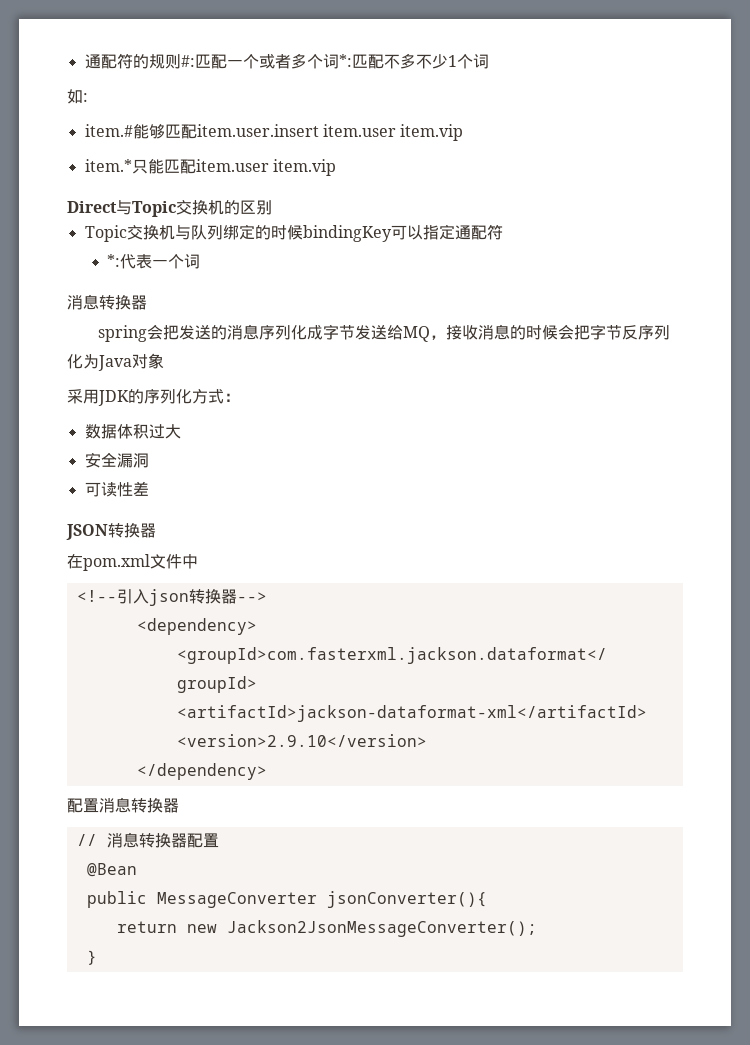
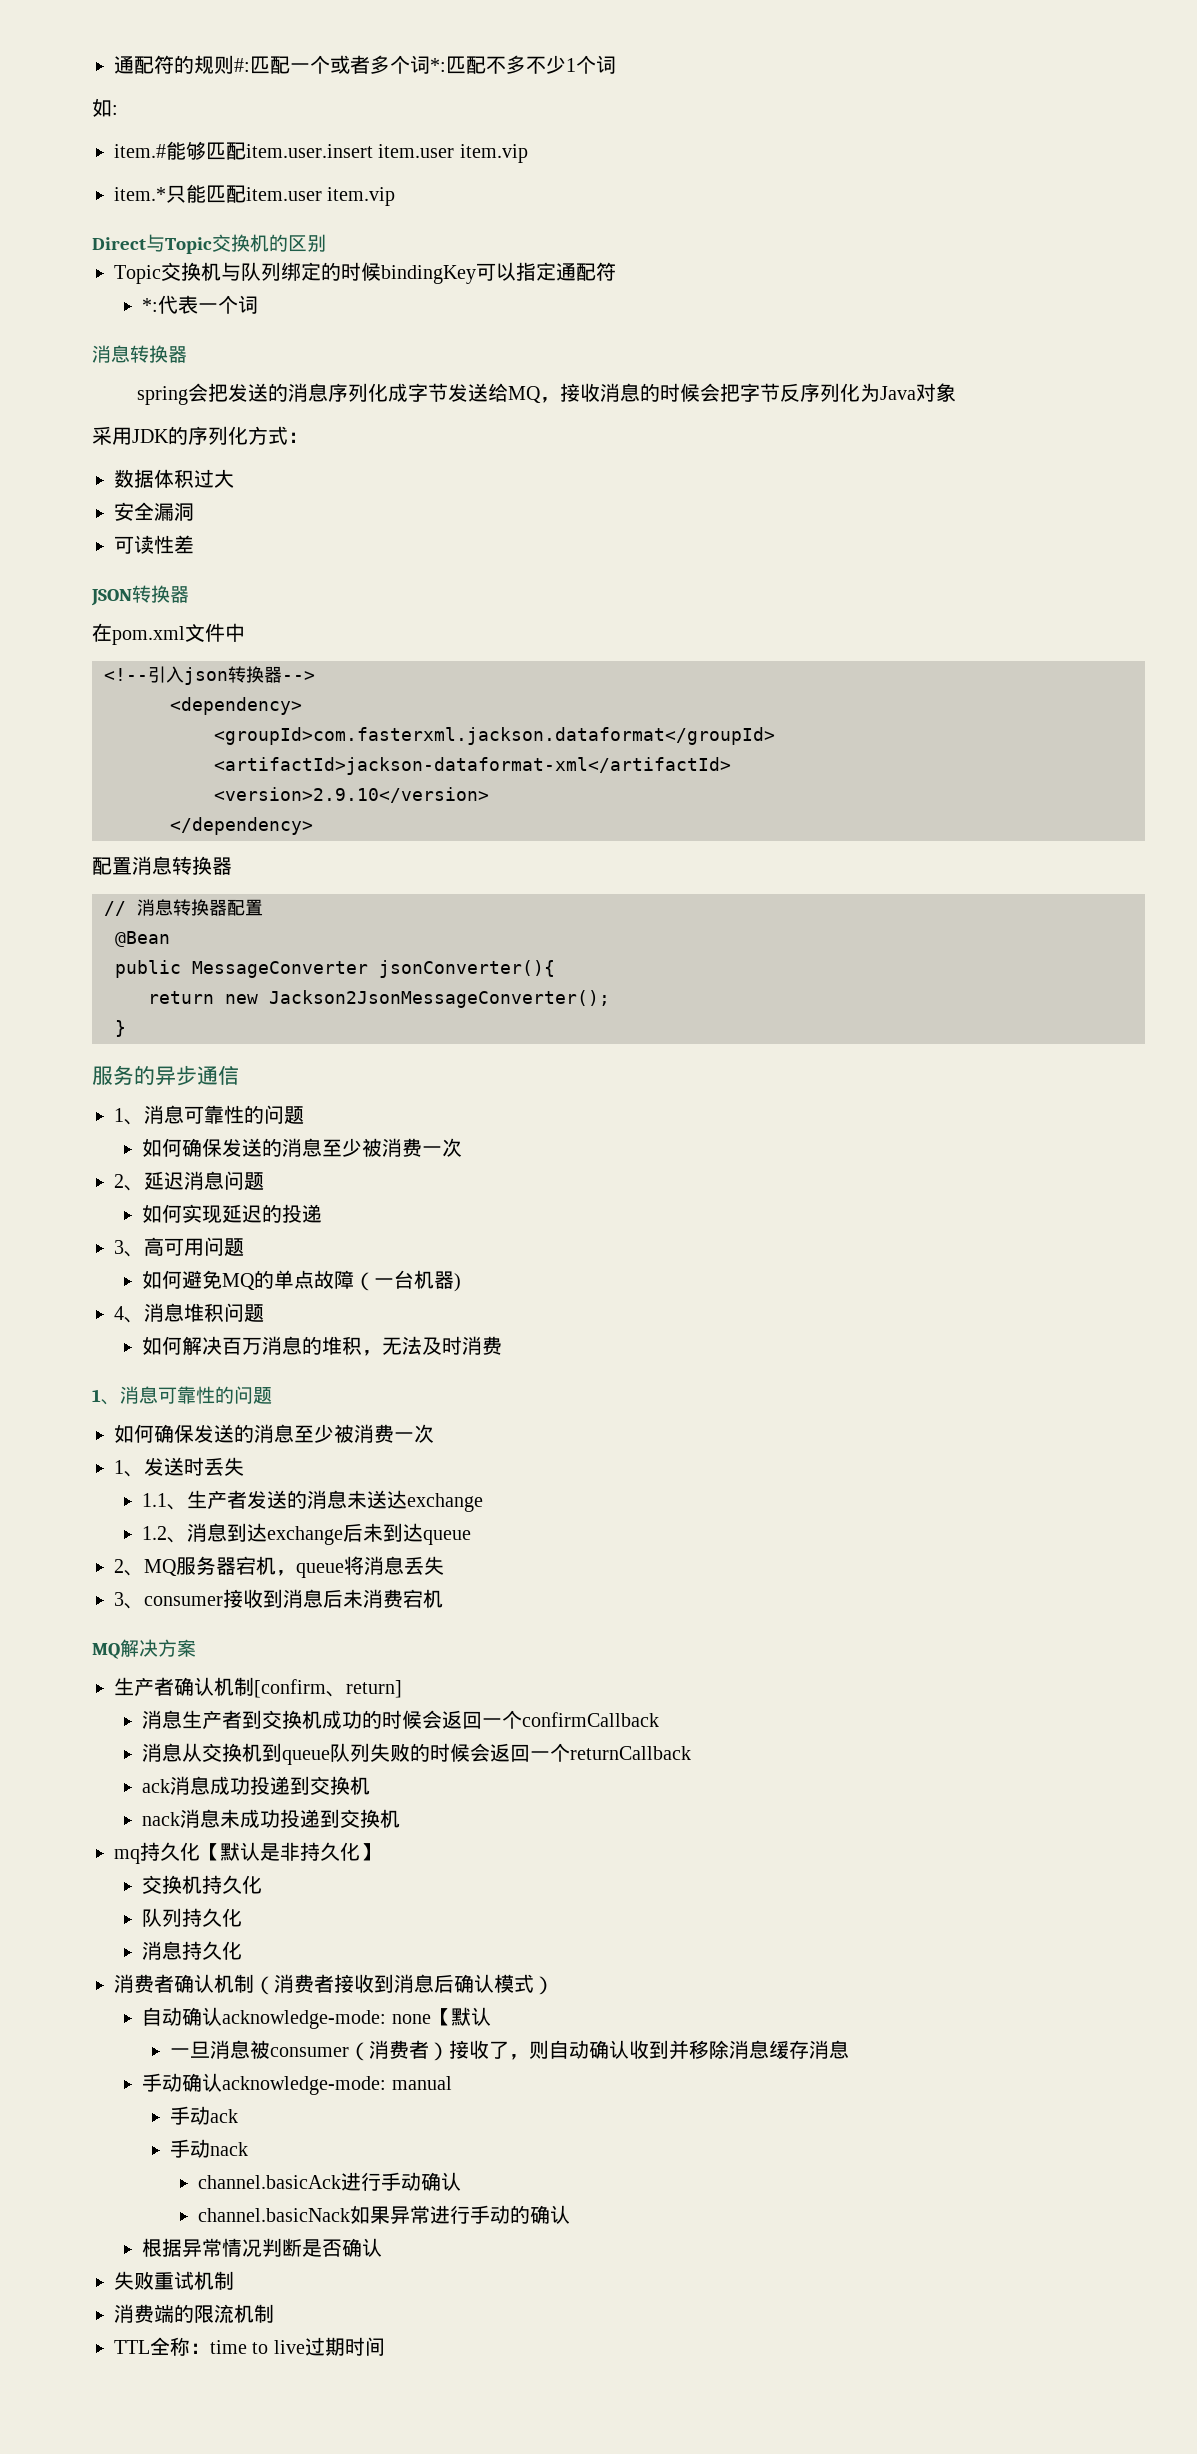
+ 服务的异步通信
+ 1、消息可靠性的问题
+ 如何确保发送的消息至少被消费一次
+ 2、延迟消息问题
+ 如何实现延迟的投递
+ 3、高可用问题
+ 如何避免MQ的单点故障（一台机器)
+ 4、消息堆积问题
+ 如何解决百万消息的堆积，无法及时消费
+ 1、消息可靠性的问题
+ 如何确保发送的消息至少被消费一次
+ 1、发送时丢失
+ 1.1、生产者发送的消息未送达exchange
+ 1.2、消息到达exchange后未到达queue
+ 2、MQ服务器宕机，queue将消息丢失
+ 3、consumer接收到消息后未消费宕机
+ MQ解决方案
+ 生产者确认机制[confirm、return]
+ 消息生产者到交换机成功的时候会返回一个confirmCallback
+ 消息从交换机到queue队列失败的时候会返回一个returnCallback
+ ack消息成功投递到交换机
+ nack消息未成功投递到交换机
+ mq持久化【默认是非持久化】
+ 交换机持久化
+ 队列持久化
+ 消息持久化
+ 消费者确认机制（消费者接收到消息后确认模式）
+ 自动确认acknowledge-mode: none【默认
+ 一旦消息被consumer（消费者）接收了，则自动确认收到并移除消息缓存消息
+ 手动确认acknowledge-mode: manual
+ 手动ack
+ 手动nack
+ channel.basicAck进行手动确认
+ channel.basicNack如果异常进行手动的确认
+ 根据异常情况判断是否确认
+ 失败重试机制
+ 消费端的限流机制
+ TTL全称：time to live过期时间

